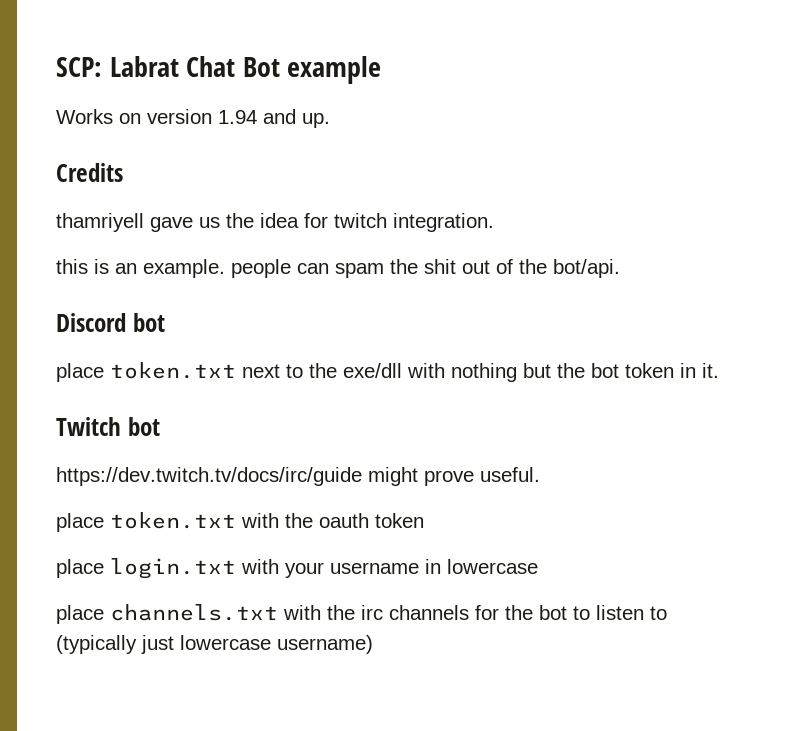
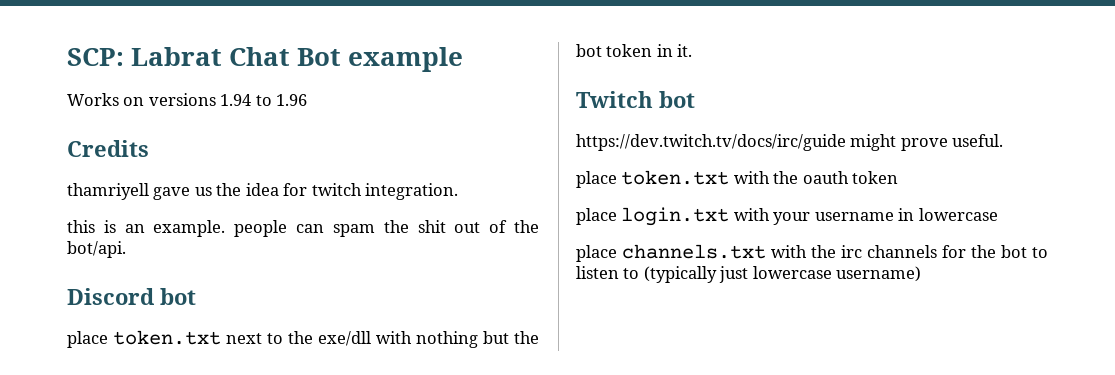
- Works on version 1.94 and up.
+ Works on versions 1.94 to 1.96

